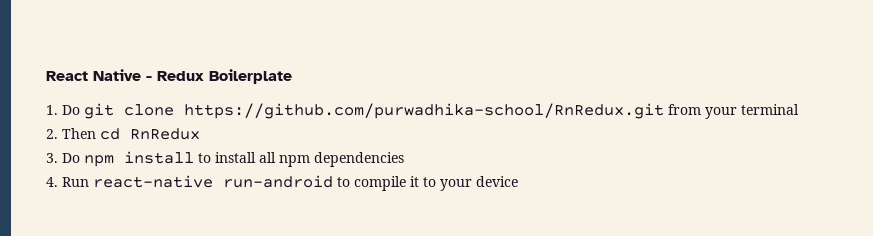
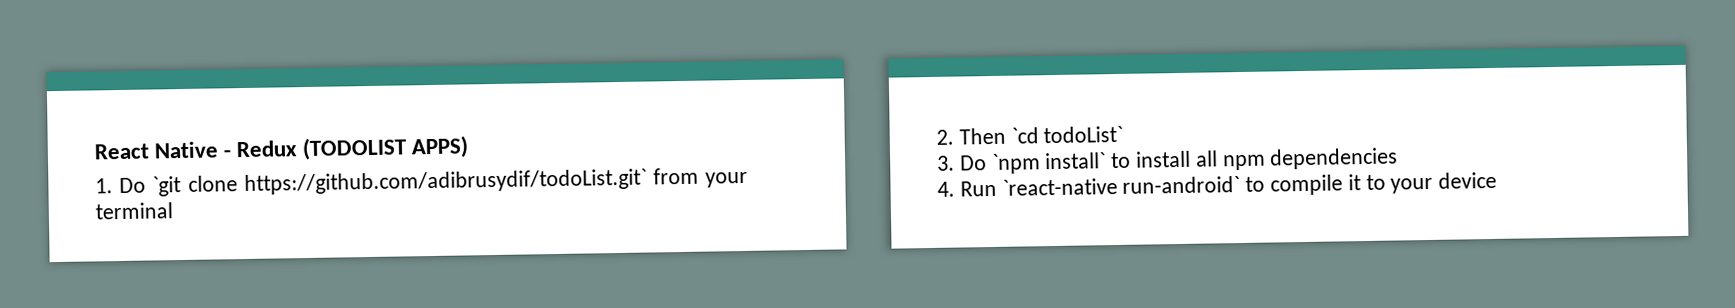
- React Native - Redux Boilerplate
+ React Native - Redux (TODOLIST APPS)
- 1. Do git clone https://github.com/purwadhika-school/RnRedux.git from your terminal
+ 1. Do `git clone https://github.com/adibrusydif/todoList.git` from your terminal
- 2. Then cd RnRedux
+ 2. Then `cd todoList`
- 3. Do npm install to install all npm dependencies
+ 3. Do `npm install` to install all npm dependencies
- 4. Run react-native run-android to compile it to your device
+ 4. Run `react-native run-android` to compile it to your device

